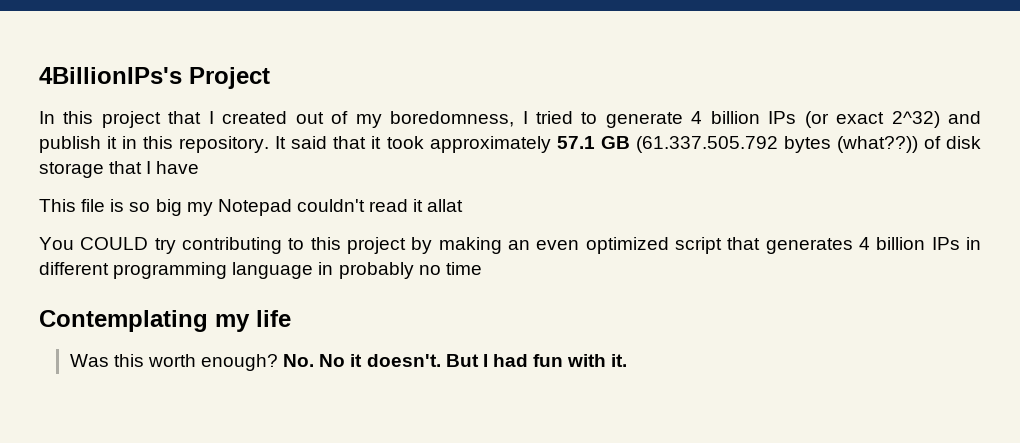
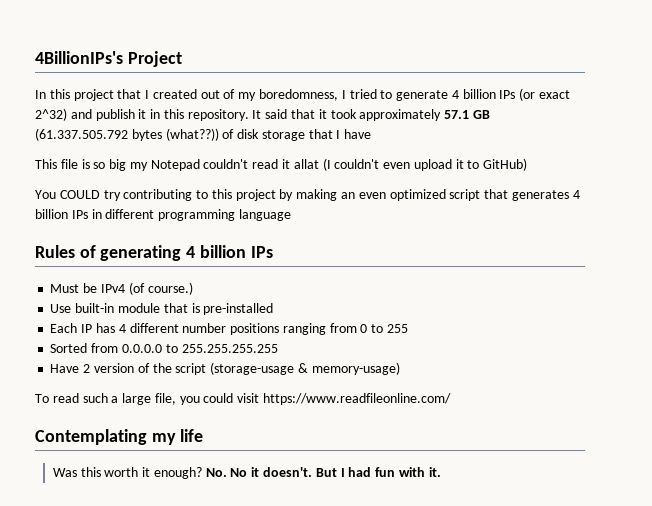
- This file is so big my Notepad couldn't read it allat
+ This file is so big my Notepad couldn't read it allat (I couldn't even upload it to GitHub)
- You COULD try contributing to this project by making an even optimized script that generates 4 billion IPs in different programming language in probably no time
+ You COULD try contributing to this project by making an even optimized script that generates 4 billion IPs in different programming language
+ Rules of generating 4 billion IPs
+ Must be IPv4 (of course.)
+ Use built-in module that is pre-installed
+ Each IP has 4 different number positions ranging from 0 to 255
+ Sorted from 0.0.0.0 to 255.255.255.255
+ Have 2 version of the script (storage-usage & memory-usage)
+ To read such a large file, you could visit https://www.readfileonline.com/
- Was this worth enough?
+ Was this worth it enough?

